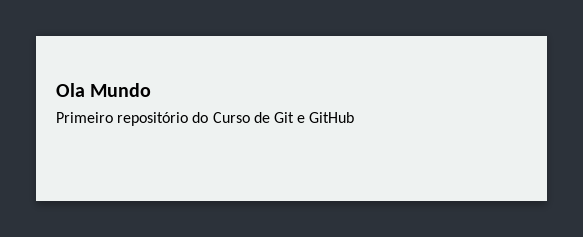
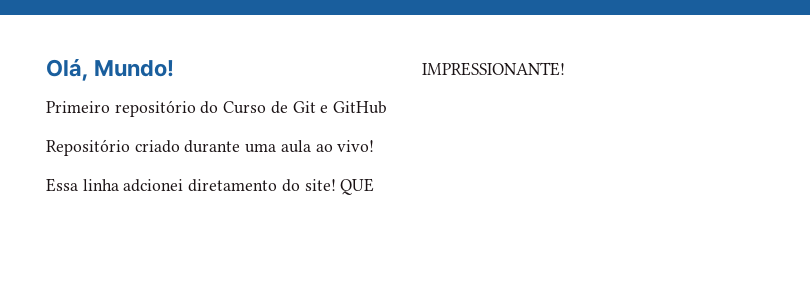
- Ola Mundo
+ Olá, Mundo!
+ Repositório criado durante uma aula ao vivo!
+ Essa linha adcionei diretamento do site! QUE IMPRESSIONANTE!

